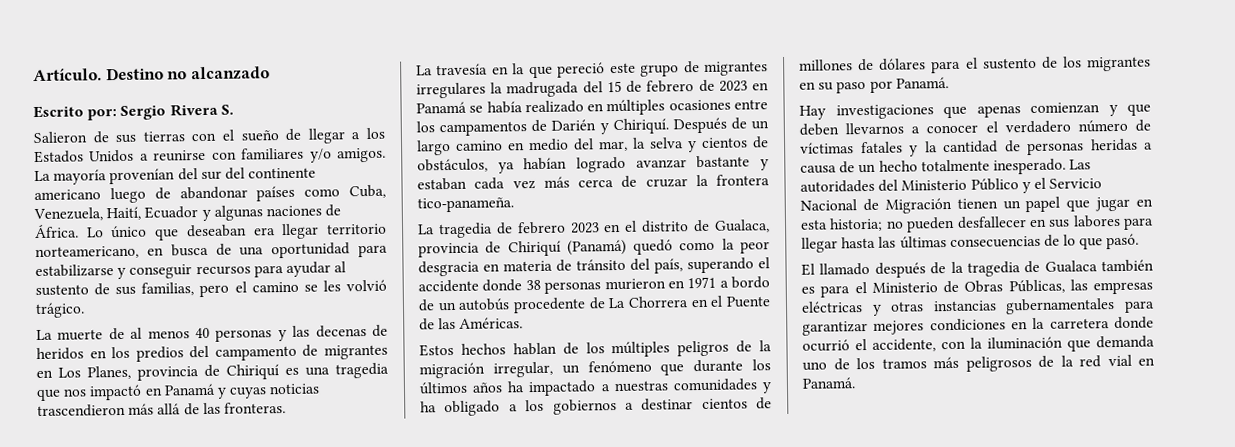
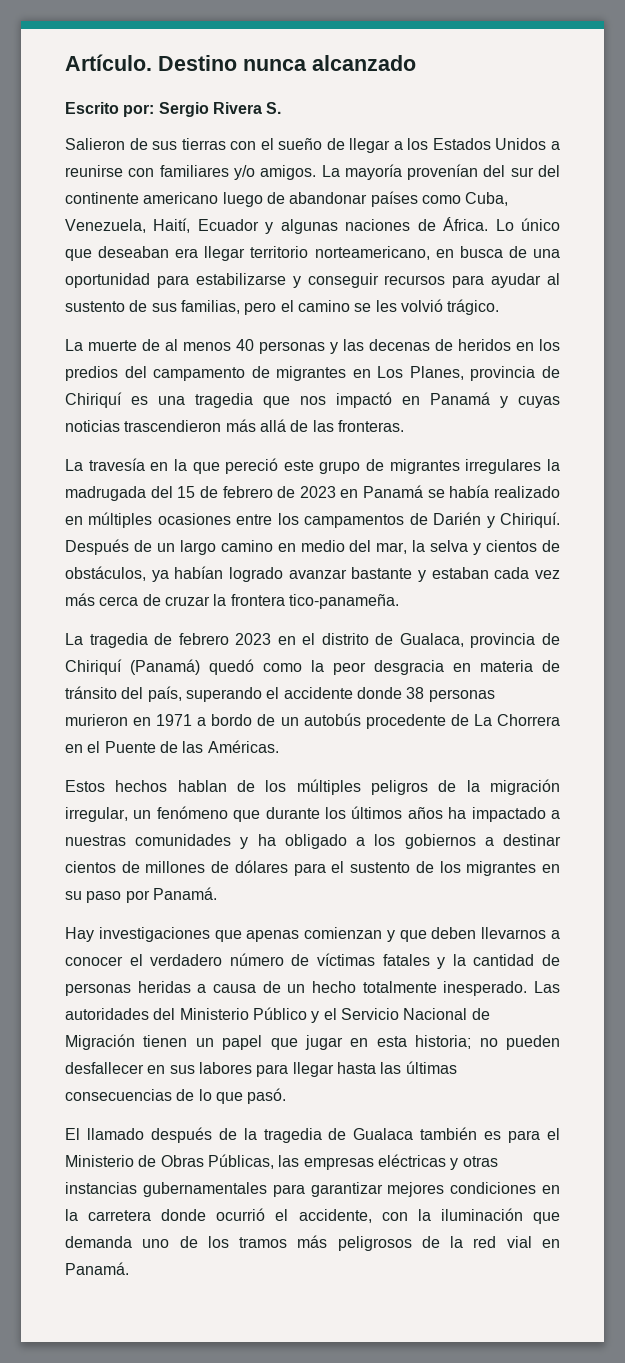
- Destino no alcanzado
+ Destino nunca alcanzado

